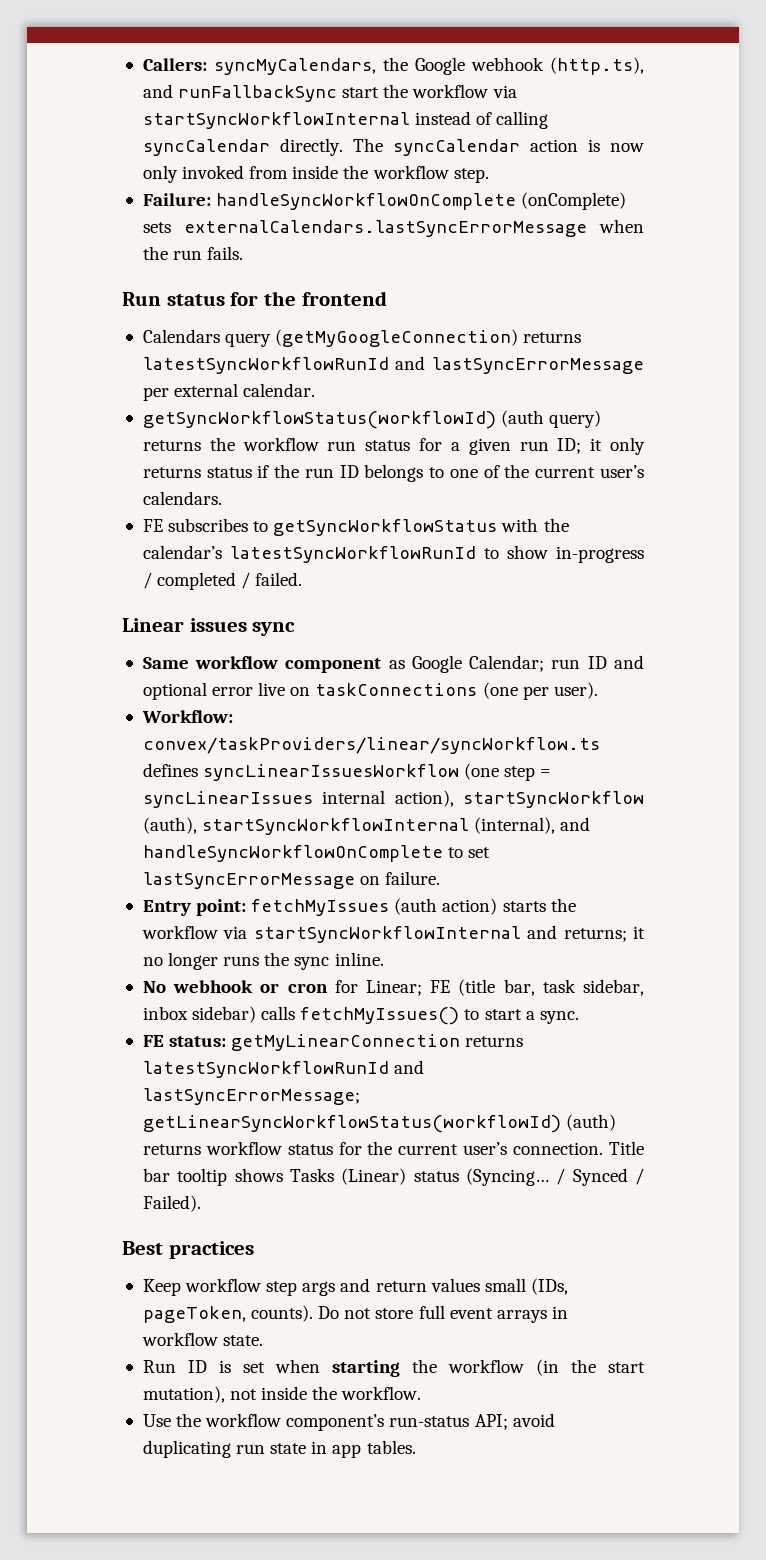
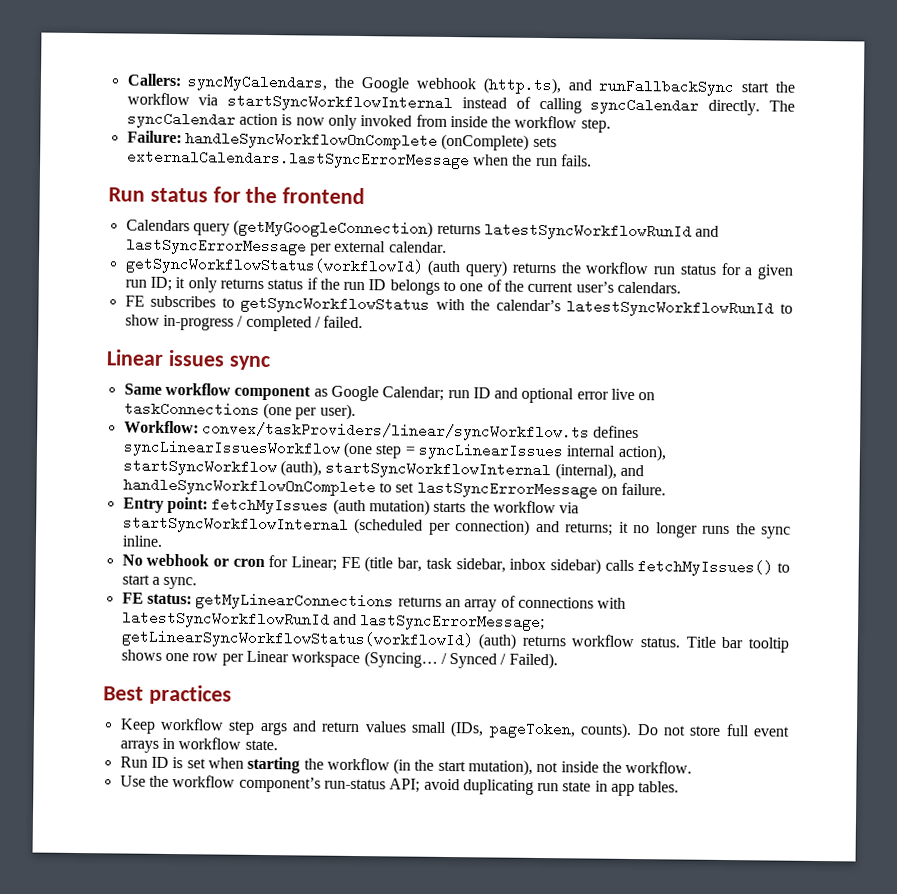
- Entry point: fetchMyIssues (auth action) starts the workflow via startSyncWorkflowInternal and returns; it no longer runs the sync inline.
+ Entry point: fetchMyIssues (auth mutation) starts the workflow via startSyncWorkflowInternal (scheduled per connection) and returns; it no longer runs the sync inline.
- FE status: getMyLinearConnection returns latestSyncWorkflowRunId and lastSyncErrorMessage; getLinearSyncWorkflowStatus(workflowId) (auth) returns workflow status for the current user’s connection. Title bar tooltip shows Tasks (Linear) status (Syncing…
+ FE status: getMyLinearConnections returns an array of connections with latestSyncWorkflowRunId and lastSyncErrorMessage; getLinearSyncWorkflowStatus(workflowId) (auth) returns workflow status. Title bar tooltip shows one row per Linear workspace (Syncing…

